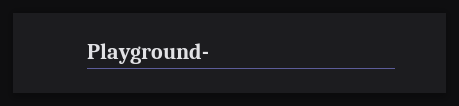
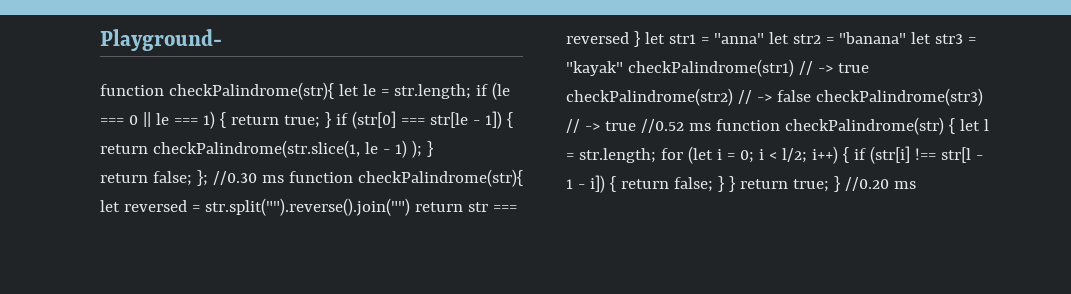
+ function checkPalindrome(str){ let le = str.length; if (le === 0 || le === 1) { return true; } if (str[0] === str[le - 1]) { return checkPalindrome(str.slice(1, le - 1) ); }
+ return false; }; //0.30 ms function checkPalindrome(str){ let reversed = str.split("").reverse().join("") return str === reversed } let str1 = "anna" let str2 = "banana" let str3 = "kayak" checkPalindrome(str1) // -> true checkPalindrome(str2) // -> false checkPalindrome(str3) // -> true //0.52 ms function checkPalindrome(str) { let l = str.length; for (let i = 0; i < l/2; i++) { if (str[i] !== str[l - 1 - i]) { return false; } } return true; } //0.20 ms

